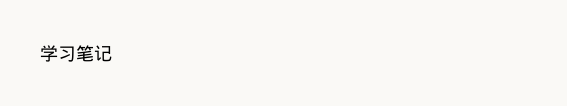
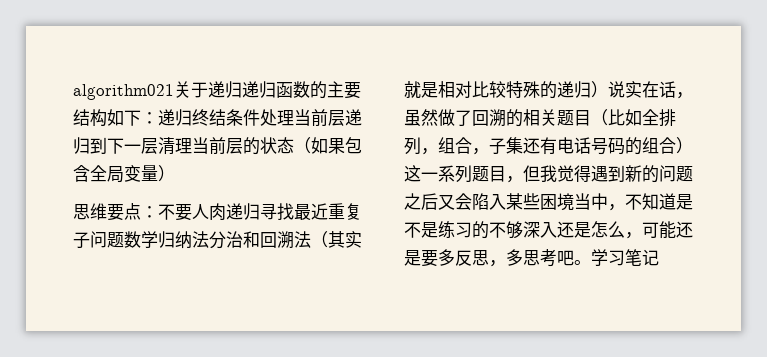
+ algorithm021关于递归递归函数的主要结构如下：递归终结条件处理当前层递归到下一层清理当前层的状态（如果包含全局变量）
+ 思维要点：不要人肉递归寻找最近重复子问题数学归纳法分治和回溯法（其实就是相对比较特殊的递归）说实在话，虽然做了回溯的相关题目（比如全排列，组合，子集还有电话号码的组合）这一系列题目，但我觉得遇到新的问题之后又会陷入某些困境当中，不知道是不是练习的不够深入还是怎么，可能还是要多反思，多思考吧。

